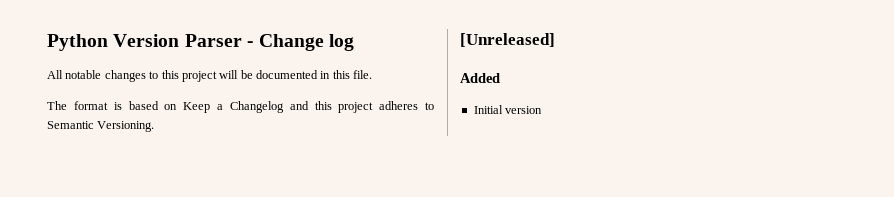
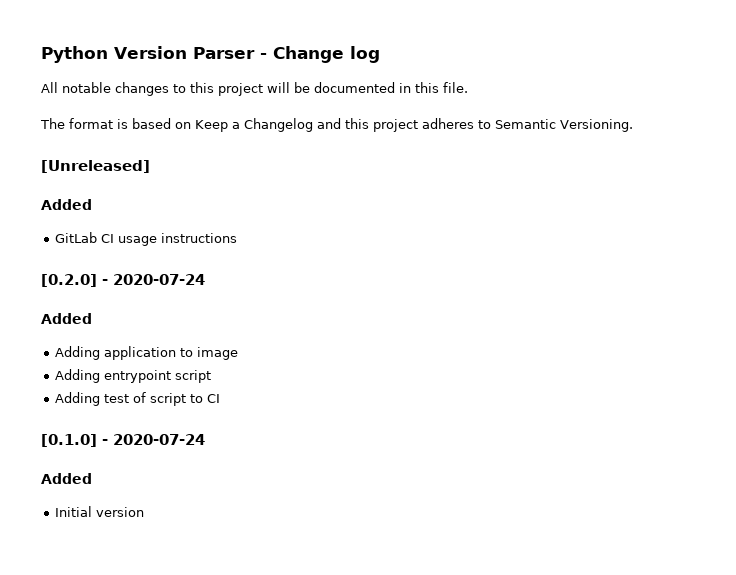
+ GitLab CI usage instructions
+ [0.2.0] - 2020-07-24
+ Added
+ Adding application to image
+ Adding entrypoint script
+ Adding test of script to CI
+ [0.1.0] - 2020-07-24
+ Added

